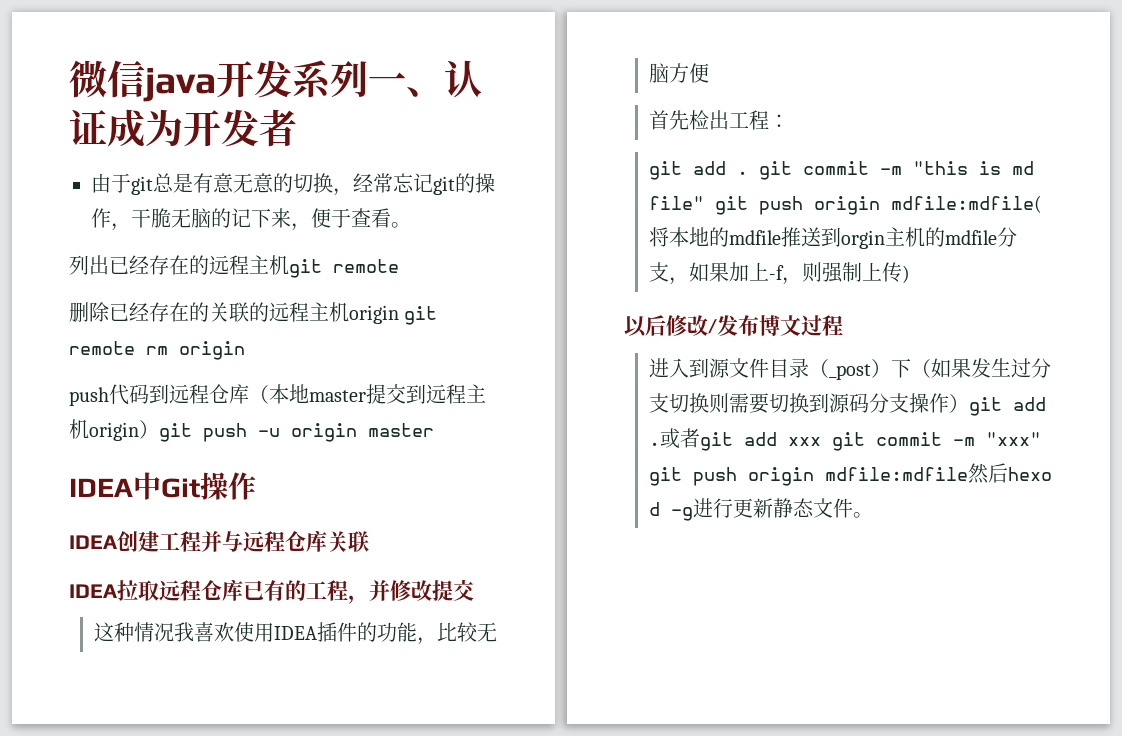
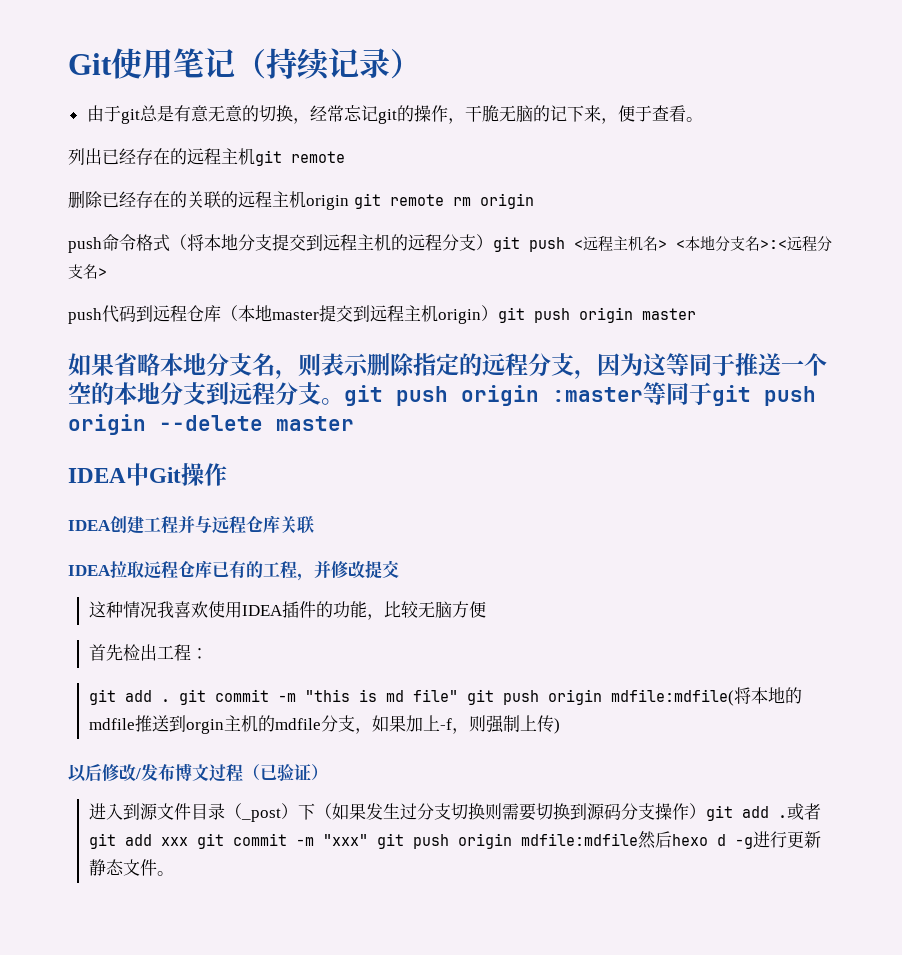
- 微信java开发系列一、认证成为开发者
+ Git使用笔记（持续记录）
+ push命令格式（将本地分支提交到远程主机的远程分支）git push <远程主机名> <本地分支名>:<远程分支名>
- push代码到远程仓库（本地master提交到远程主机origin）git push -u origin master
+ push代码到远程仓库（本地master提交到远程主机origin）git push origin master
+ 如果省略本地分支名，则表示删除指定的远程分支，因为这等同于推送一个空的本地分支到远程分支。git push origin :master等同于git push origin --delete master
- 以后修改/发布博文过程
+ 以后修改/发布博文过程（已验证）

